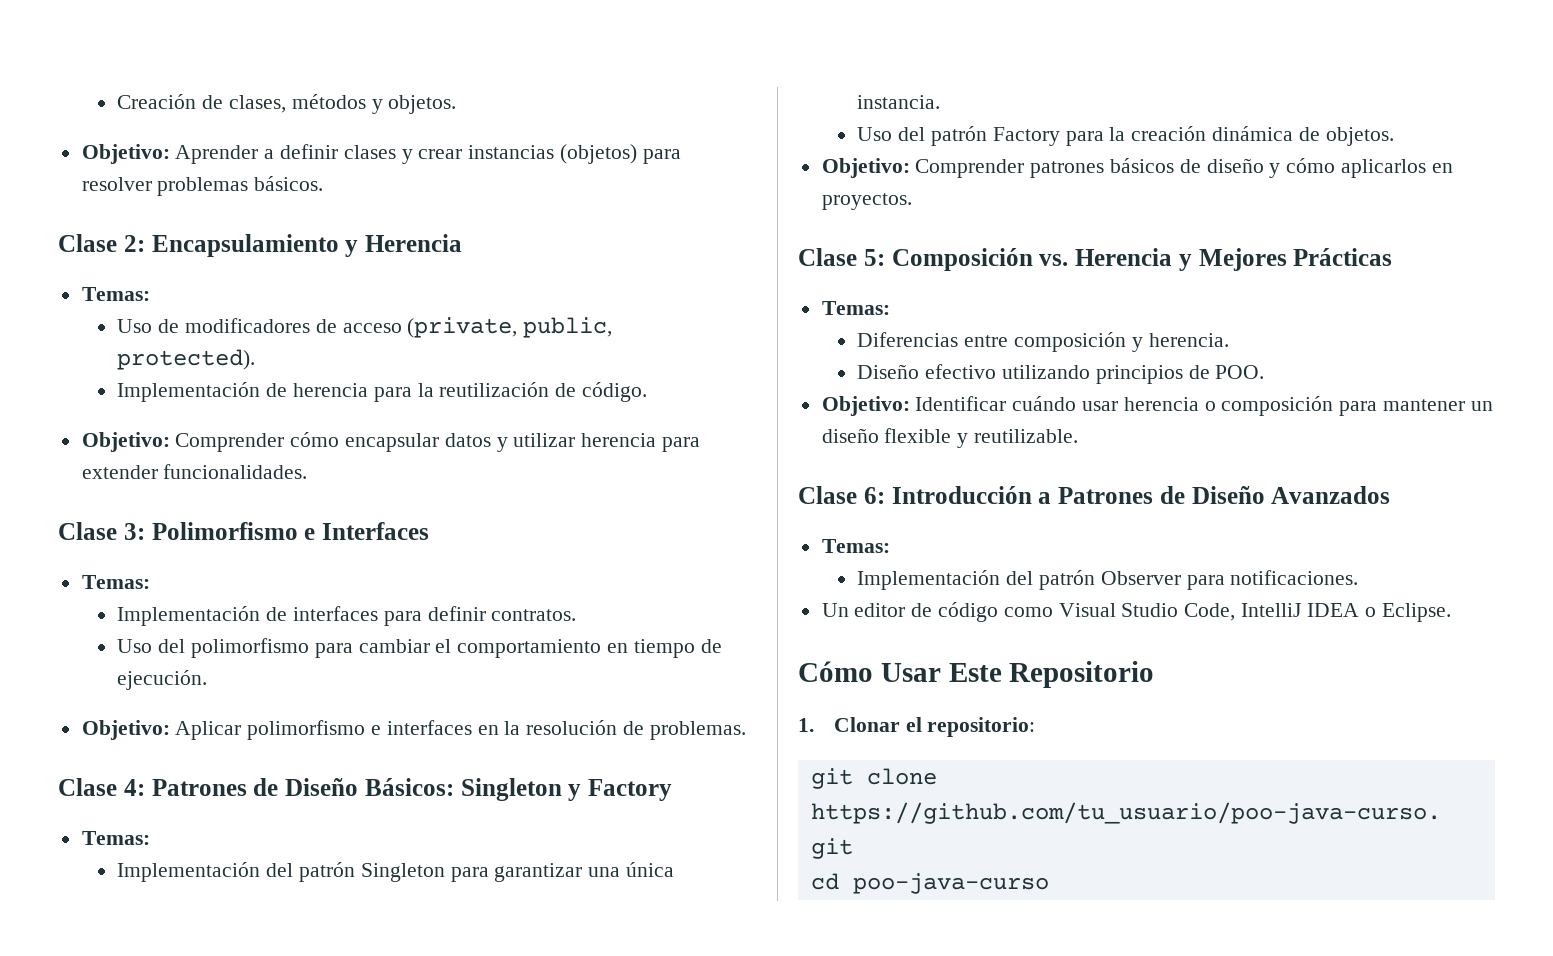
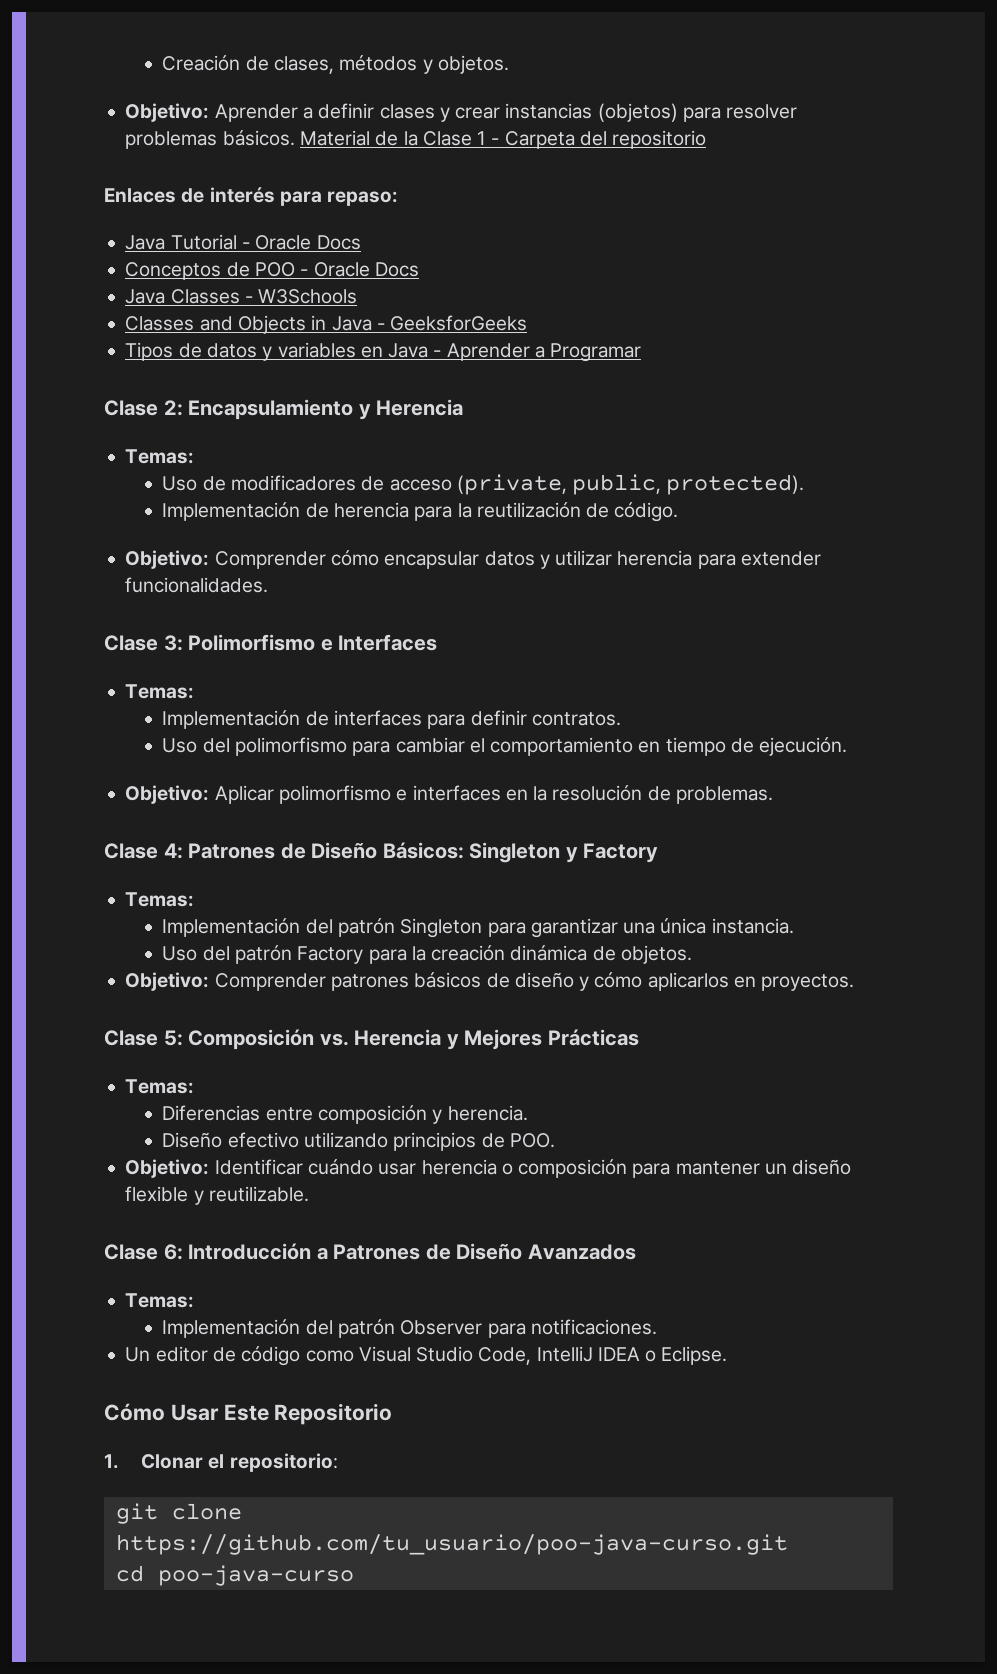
+ Material de la Clase 1 - Carpeta del repositorio
+ Enlaces de interés para repaso:
+ Java Tutorial - Oracle Docs
+ Conceptos de POO - Oracle Docs
+ Java Classes - W3Schools
+ Classes and Objects in Java - GeeksforGeeks
+ Tipos de datos y variables en Java - Aprender a Programar

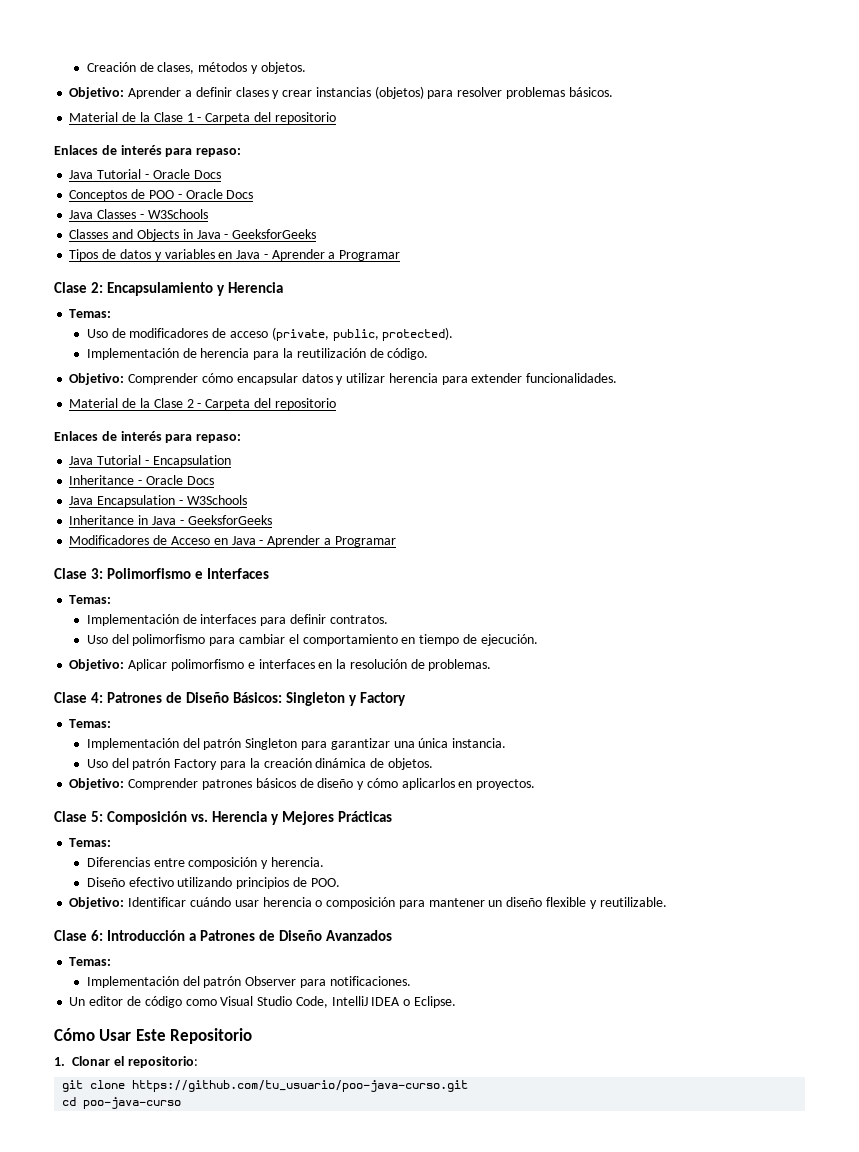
- Objetivo: Aprender a definir clases y crear instancias (objetos) para resolver problemas básicos. Material de la Clase 1 - Carpeta del repositorio
+ Objetivo: Aprender a definir clases y crear instancias (objetos) para resolver problemas básicos.
+ Material de la Clase 1 - Carpeta del repositorio
+ Material de la Clase 2 - Carpeta del repositorio
+ Enlaces de interés para repaso:
+ Java Tutorial - Encapsulation
+ Inheritance - Oracle Docs
+ Java Encapsulation - W3Schools
+ Inheritance in Java - GeeksforGeeks
+ Modificadores de Acceso en Java - Aprender a Programar

